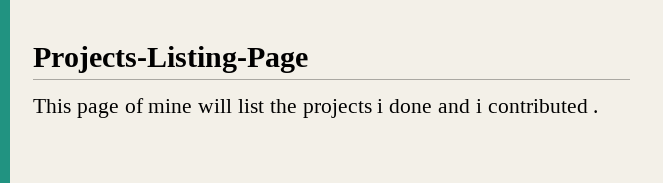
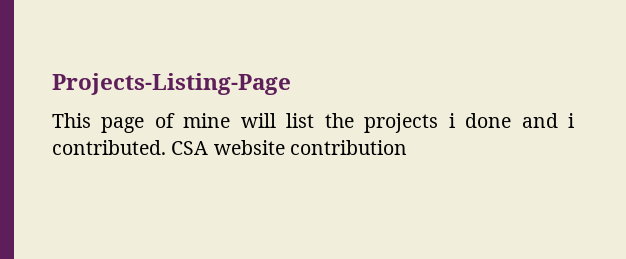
- This page of mine will list the projects i done and i contributed .
+ This page of mine will list the projects i done and i contributed. CSA website contribution

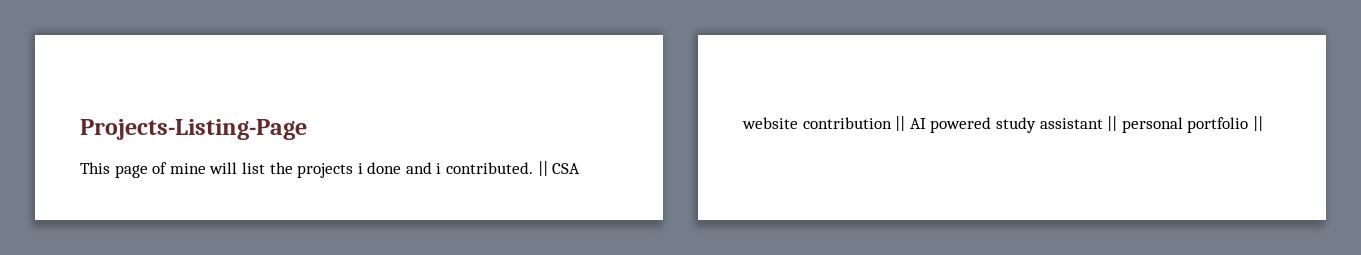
- CSA website contribution
+ || CSA website contribution || AI powered study assistant || personal portfolio ||

